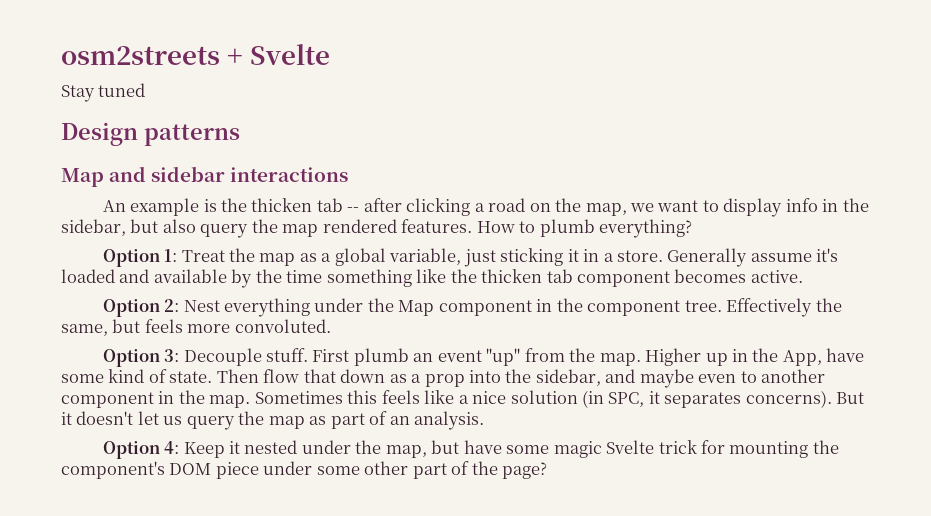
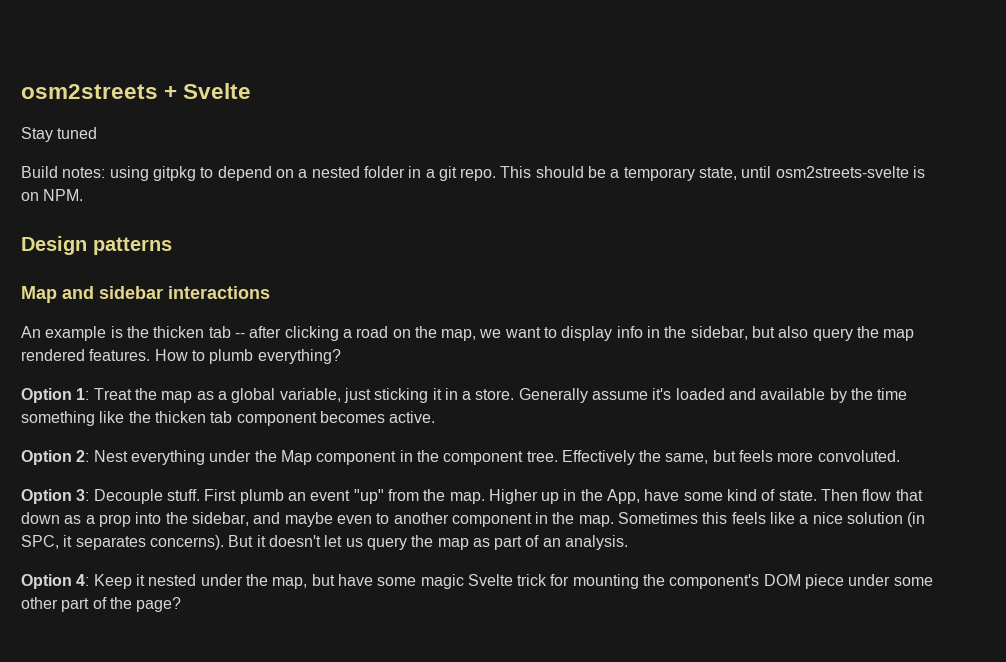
+ Build notes: using gitpkg to depend on a nested folder in a git repo. This should be a temporary state, until osm2streets-svelte is on NPM.

